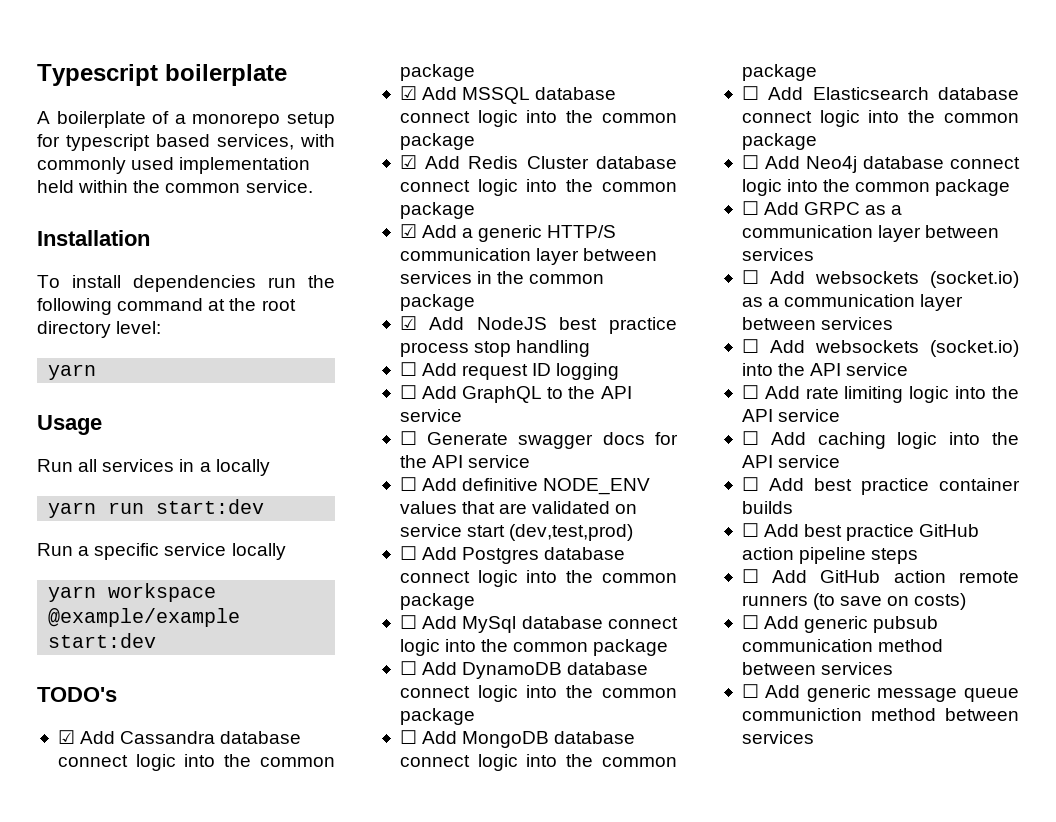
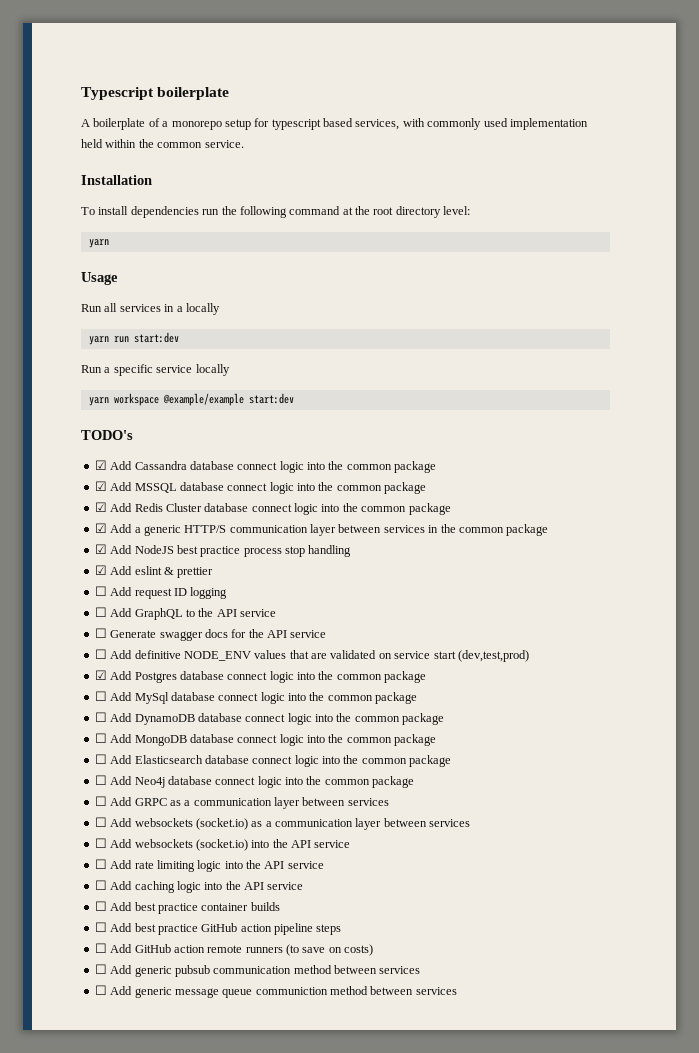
+ ☑ Add eslint & prettier
- ☐ Add Postgres database connect logic into the common package
+ ☑ Add Postgres database connect logic into the common package

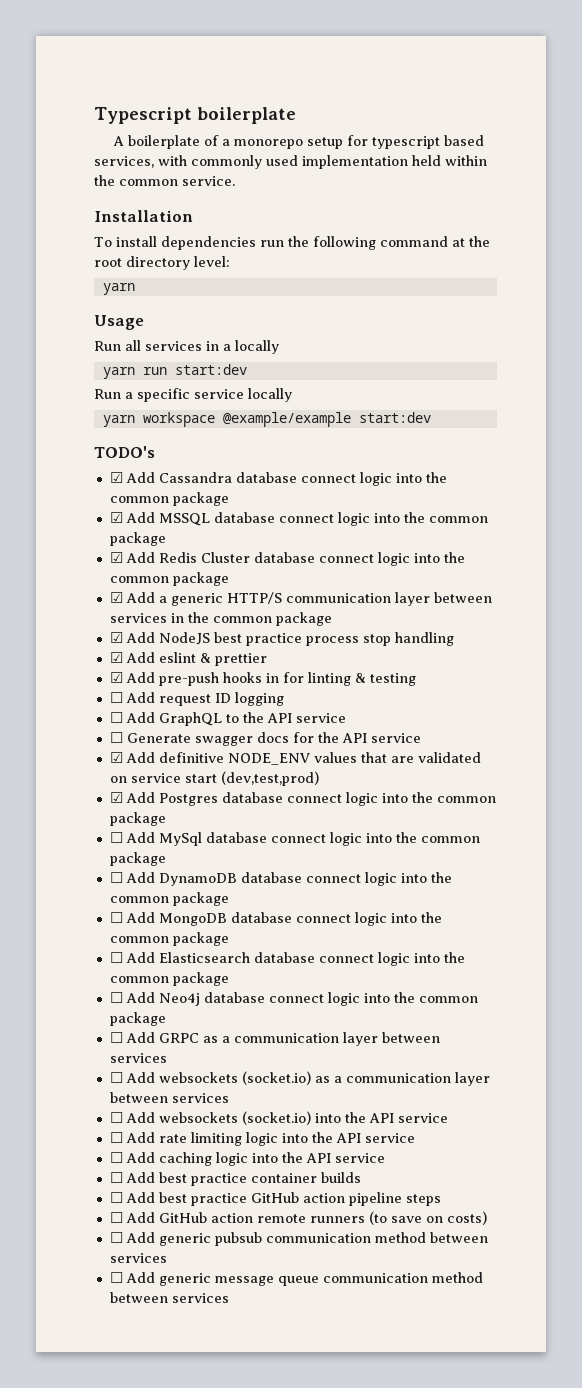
+ ☑ Add pre-push hooks in for linting & testing
- ☐ Add definitive NODE_ENV values that are validated on service start (dev,test,prod)
+ ☑ Add definitive NODE_ENV values that are validated on service start (dev,test,prod)
- ☐ Add generic message queue communiction method between services
+ ☐ Add generic message queue communication method between services

